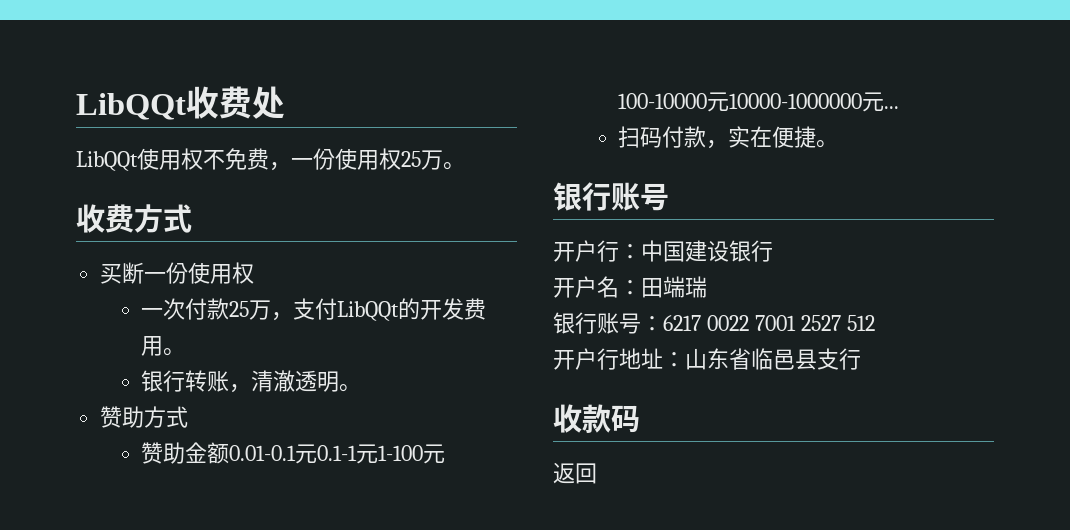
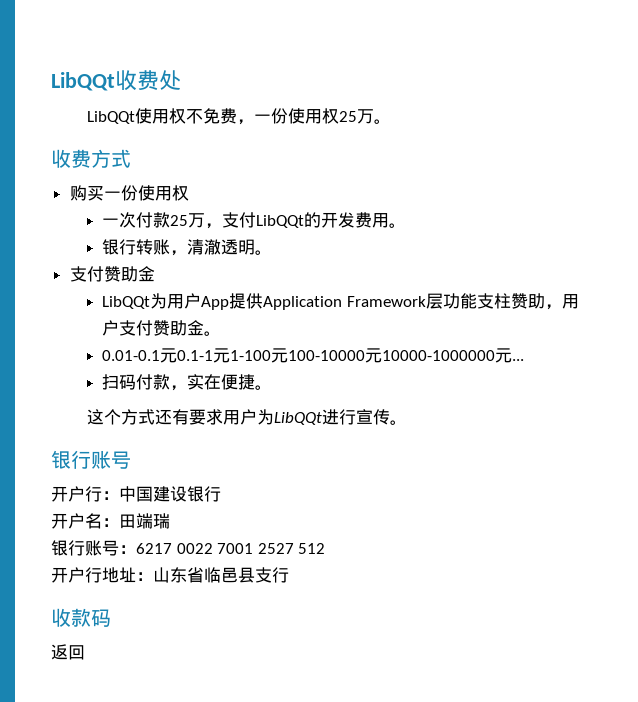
- 买断一份使用权
+ 购买一份使用权
  银行转账，清澈透明。
- 赞助方式
- 赞助金额0.01-0.1元0.1-1元1-100元100-10000元10000-1000000元...
+ 支付赞助金
+ LibQQt为用户App提供Application Framework层功能支柱赞助，用户支付赞助金。
+ 0.01-0.1元0.1-1元1-100元100-10000元10000-1000000元...
+ 这个方式还有要求用户为LibQQt进行宣传。

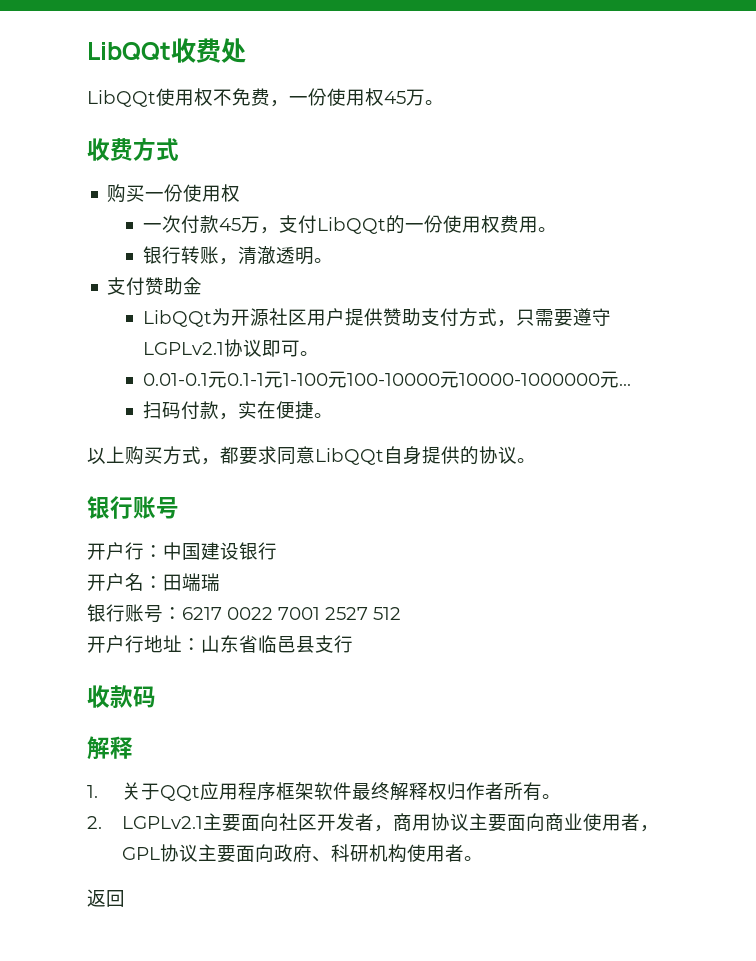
- LibQQt使用权不免费，一份使用权25万。
+ LibQQt使用权不免费，一份使用权45万。
- 一次付款25万，支付LibQQt的开发费用。
+ 一次付款45万，支付LibQQt的一份使用权费用。
- LibQQt为用户App提供Application Framework层功能支柱赞助，用户支付赞助金。
+ LibQQt为开源社区用户提供赞助支付方式，只需要遵守LGPLv2.1协议即可。
- 这个方式还有要求用户为LibQQt进行宣传。
+ 以上购买方式，都要求同意LibQQt自身提供的协议。
  收款码
+ 解释
+ 1.关于QQt应用程序框架软件最终解释权归作者所有。
+ 2. LGPLv2.1主要面向社区开发者，商用协议主要面向商业使用者，GPL协议主要面向政府、科研机构使用者。

